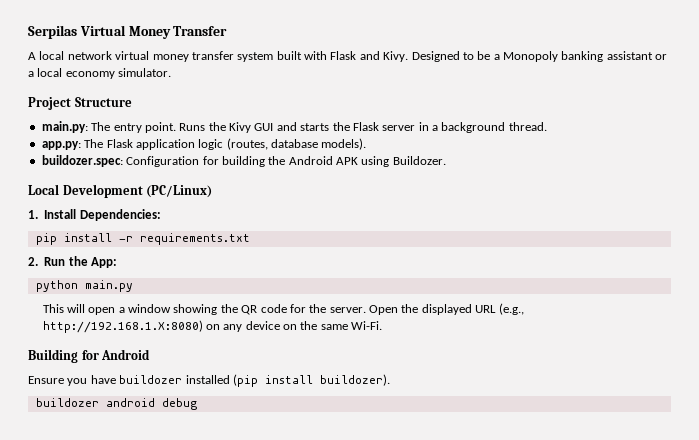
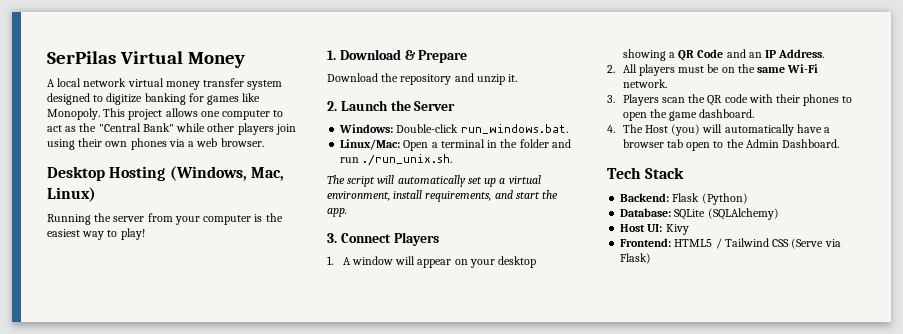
- Serpilas Virtual Money Transfer
+ SerPilas Virtual Money
- A local network virtual money transfer system built with Flask and Kivy. Designed to be a Monopoly banking assistant or a local economy simulator.
- Project Structure
- main.py: The entry point. Runs the Kivy GUI and starts the Flask server in a background thread.
- app.py: The Flask application logic (routes, database models).
- buildozer.spec: Configuration for building the Android APK using Buildozer.
- Local Development (PC/Linux)
- 1. Install Dependencies:
- pip install -r requirements.txt
- 2. Run the App:
- python main.py
- This will open a window showing the QR code for the server. Open the displayed URL (e.g., http://192.168.1.X:8080) on any device on the same Wi-Fi.
- Building for Android
- Ensure you have buildozer installed (pip install buildozer).
- buildozer android debug
+ A local network virtual money transfer system designed to digitize banking for games like Monopoly. This project allows one computer to act as the "Central Bank" while other players join using their own phones via a web browser.
+ Desktop Hosting (Windows, Mac, Linux)
+ Running the server from your computer is the easiest way to play!
+ 1. Download & Prepare
+ Download the repository and unzip it.
+ 2. Launch the Server
+ Windows: Double-click run_windows.bat.
+ Linux/Mac: Open a terminal in the folder and run ./run_unix.sh.
+ The script will automatically set up a virtual environment, install requirements, and start the app.
+ 3. Connect Players
+ 1. A window will appear on your desktop showing a QR Code and an IP Address.
+ 2. All players must be on the same Wi-Fi network.
+ 3. Players scan the QR code with their phones to open the game dashboard.
+ 4. The Host (you) will automatically have a browser tab open to the Admin Dashboard.
+ Tech Stack
+ Backend: Flask (Python)
+ Database: SQLite (SQLAlchemy)
+ Host UI: Kivy
+ Frontend: HTML5 / Tailwind CSS (Serve via Flask)

